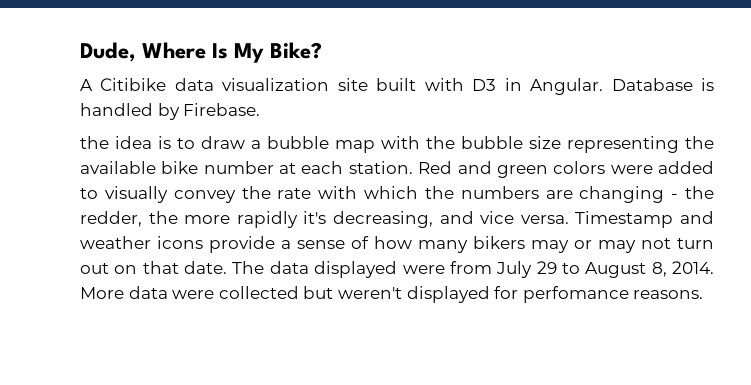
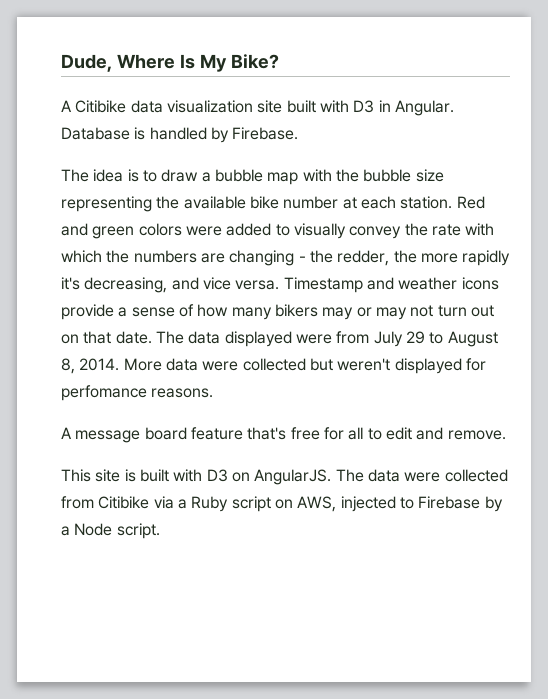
- the idea is to draw a bubble map with the bubble size representing the available bike number at each station.
+ The idea is to draw a bubble map with the bubble size representing the available bike number at each station.
+ A message board feature that's free for all to edit and remove.
+ This site is built with D3 on AngularJS. The data were collected from Citibike via a Ruby script on AWS, injected to Firebase by a Node script.

